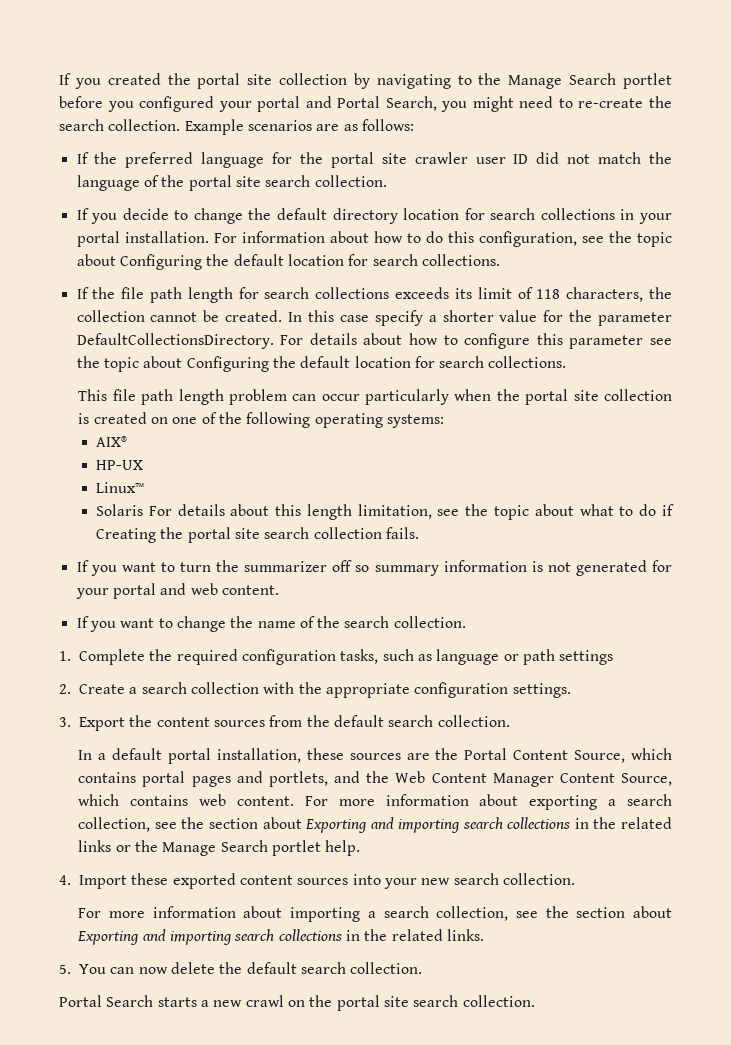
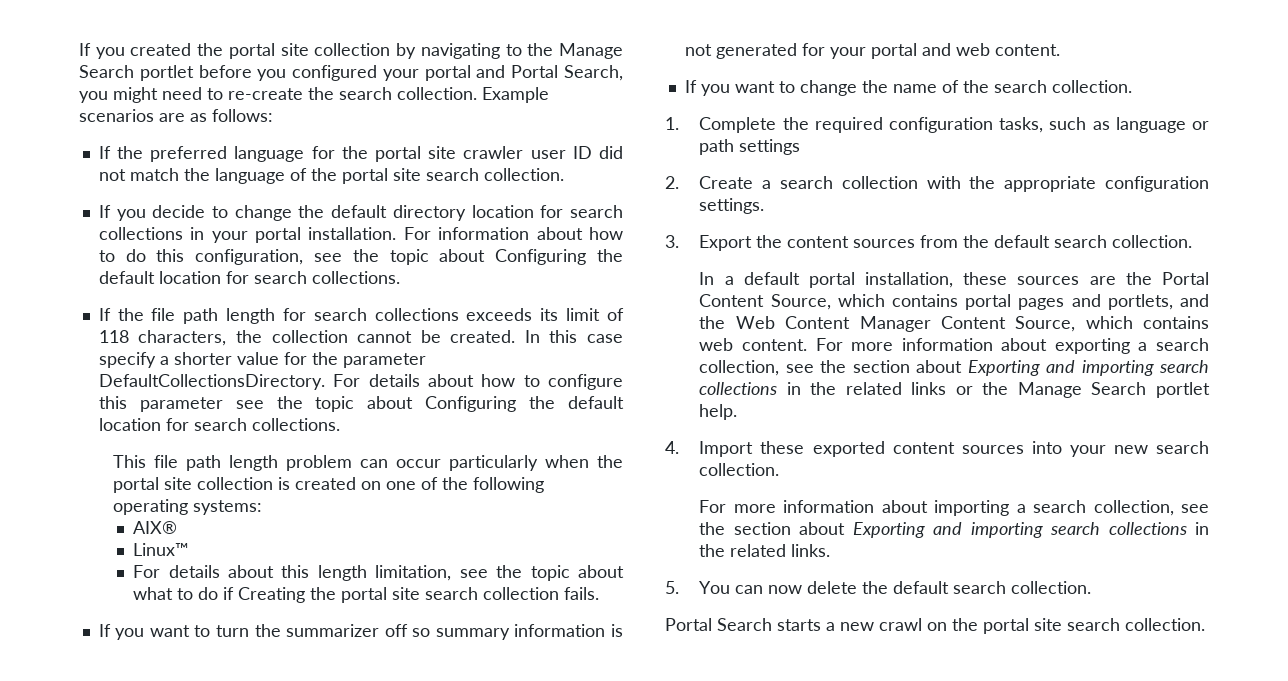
- HP-UX
- Solaris For details about this length limitation, see the topic about what to do if Creating the portal site search collection fails.
+ For details about this length limitation, see the topic about what to do if Creating the portal site search collection fails.

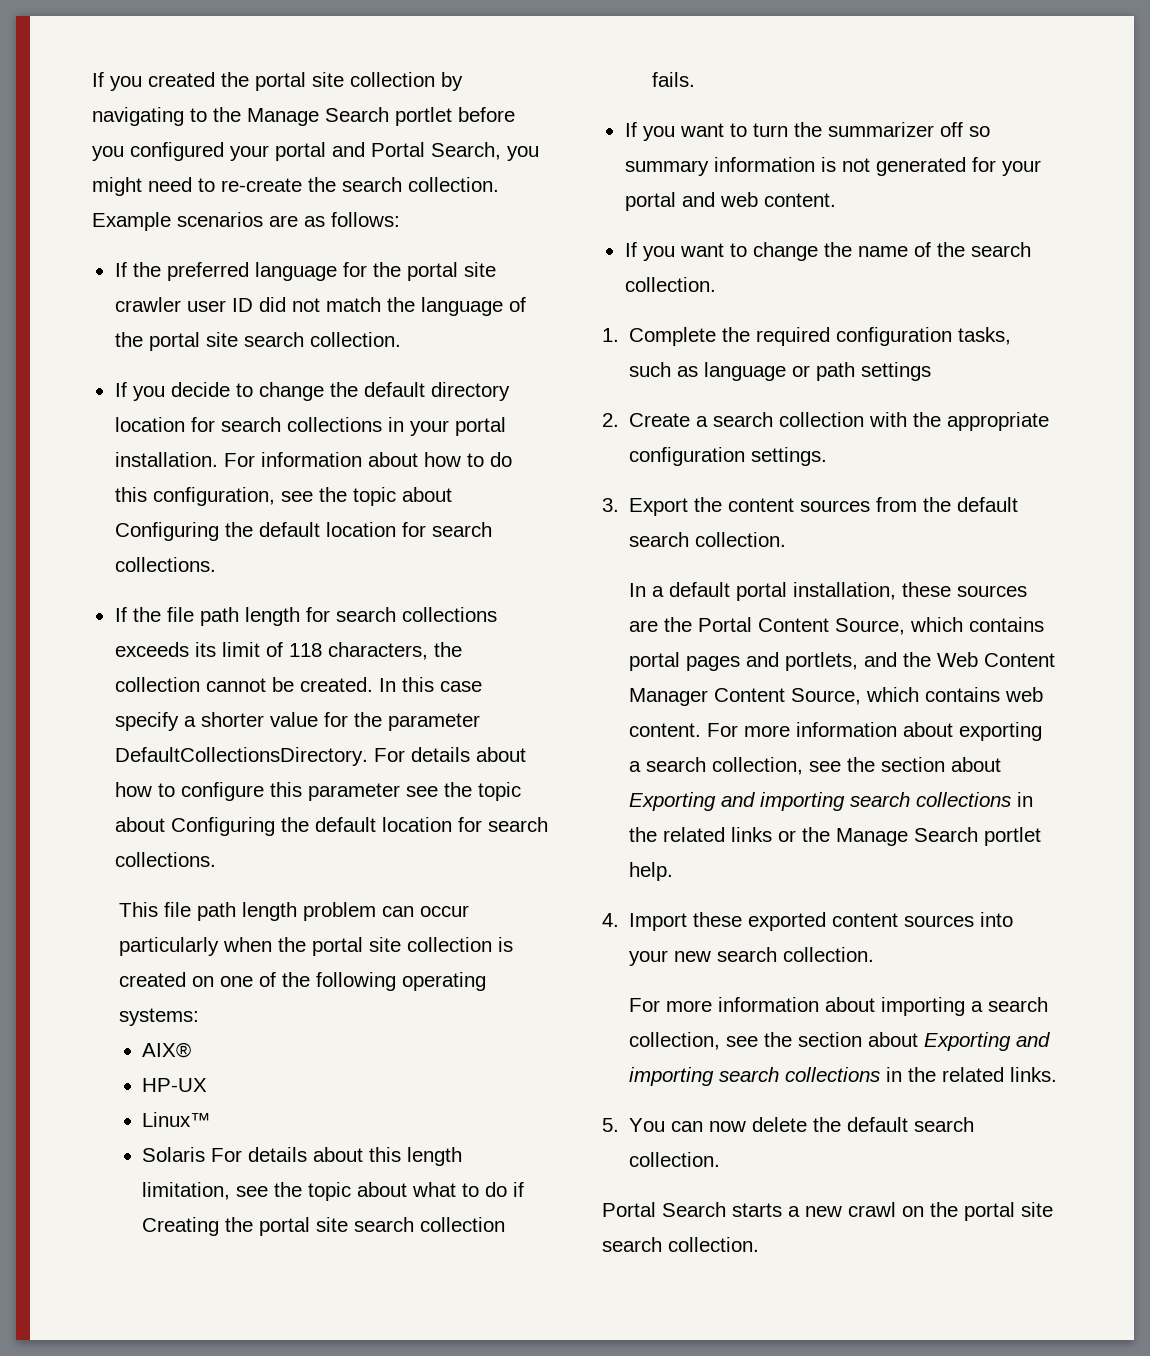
+ HP-UX
- For details about this length limitation, see the topic about what to do if Creating the portal site search collection fails.
+ Solaris For details about this length limitation, see the topic about what to do if Creating the portal site search collection fails.

